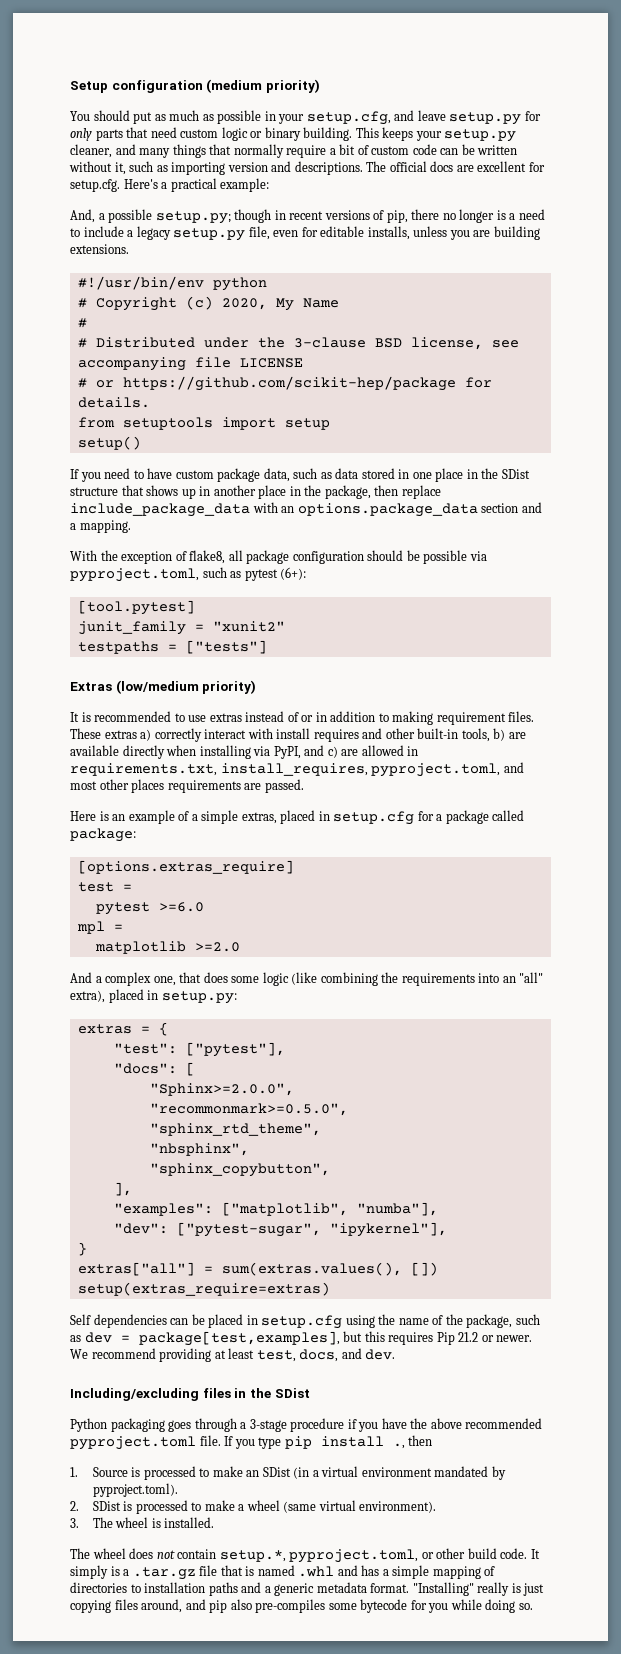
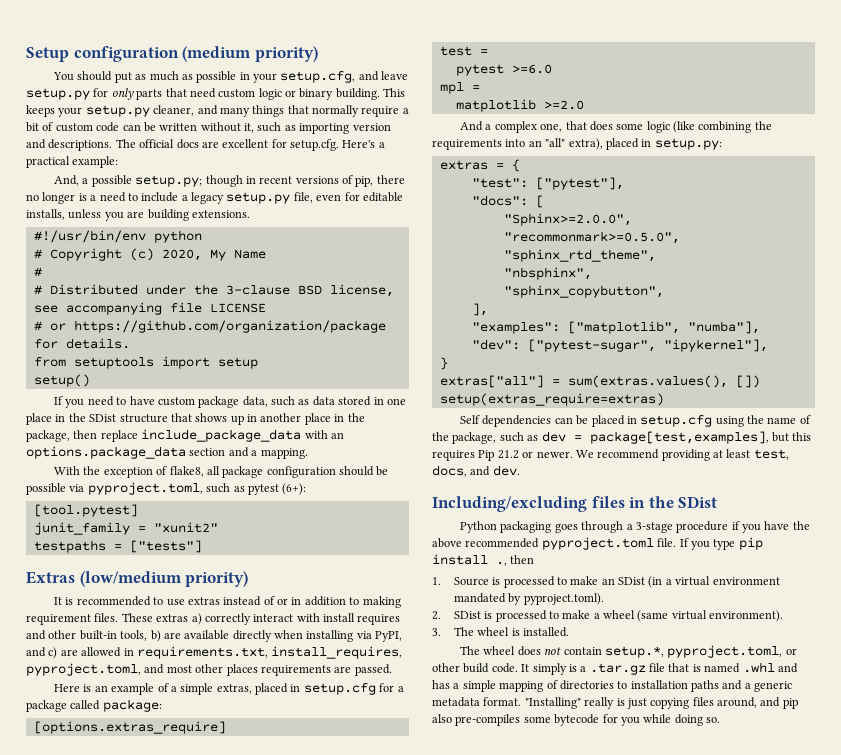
- # or https://github.com/scikit-hep/package for details.
+ # or https://github.com/organization/package for details.

